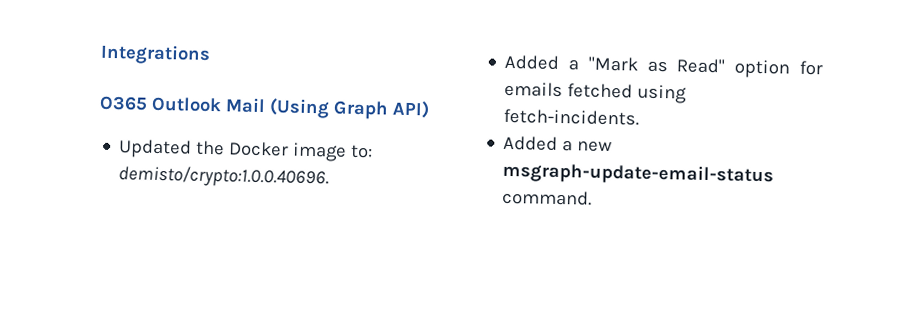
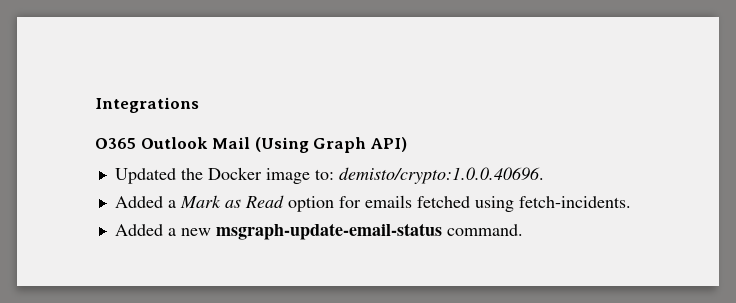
- Added a "Mark as Read" option for emails fetched using fetch-incidents.
+ Added a Mark as Read option for emails fetched using fetch-incidents.

